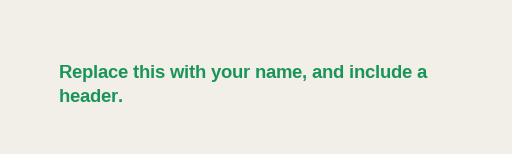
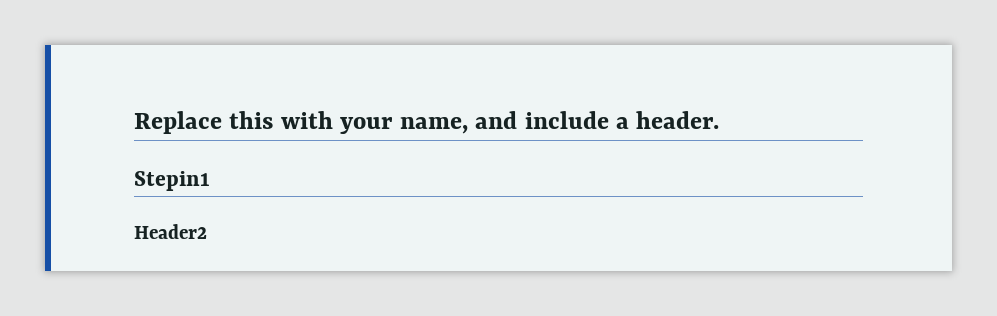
+ Stepin1
+ Header2

